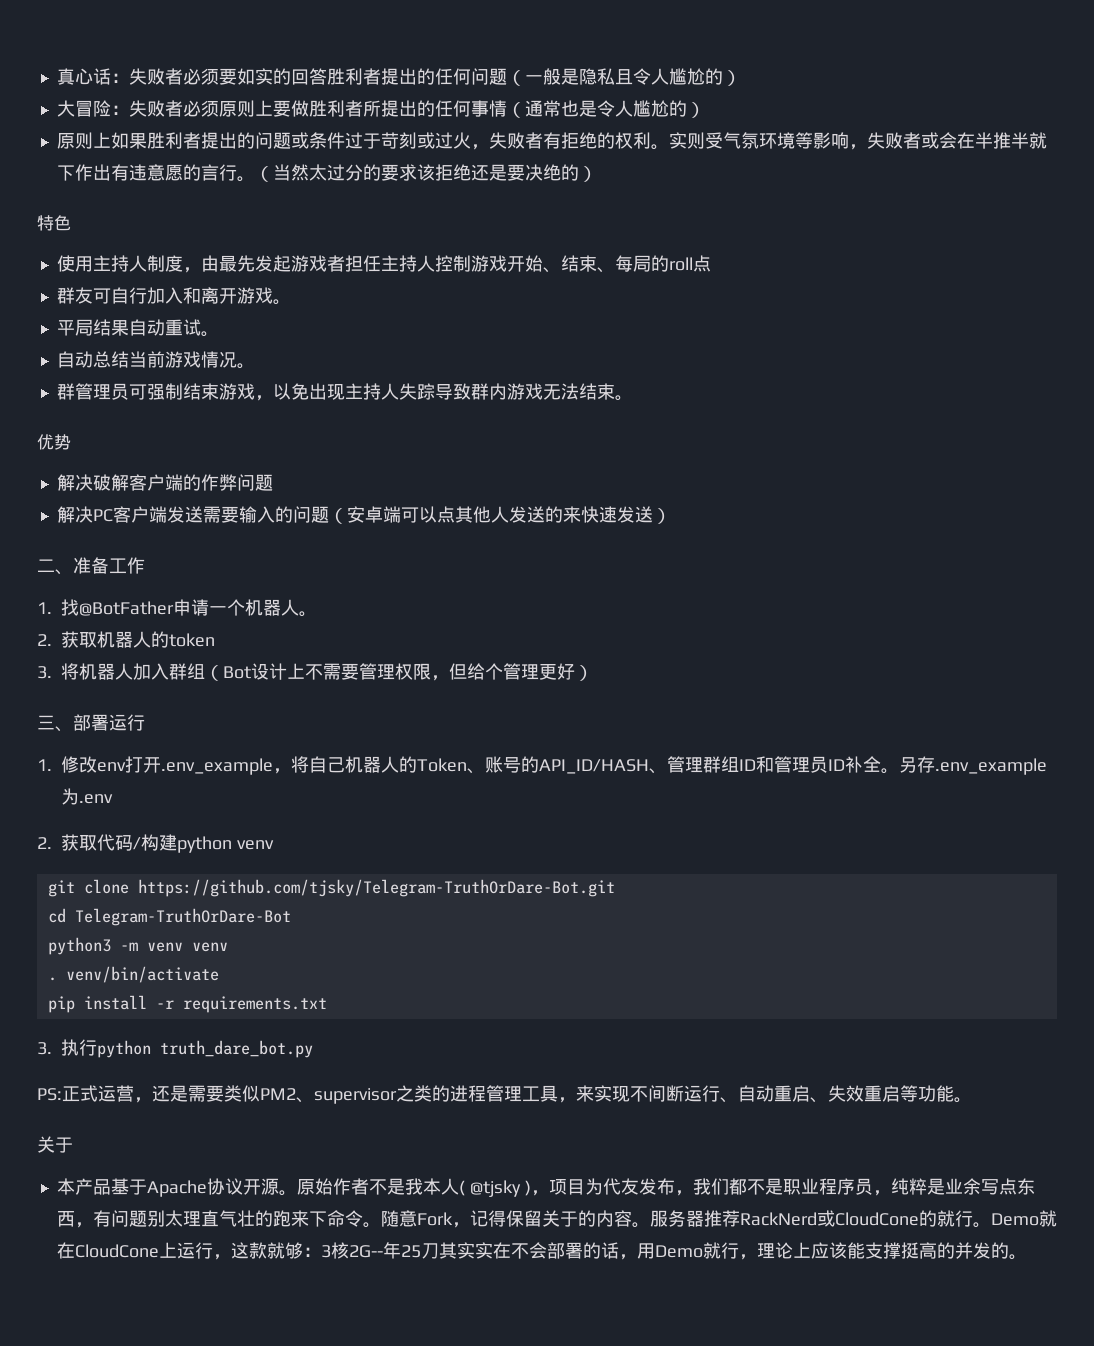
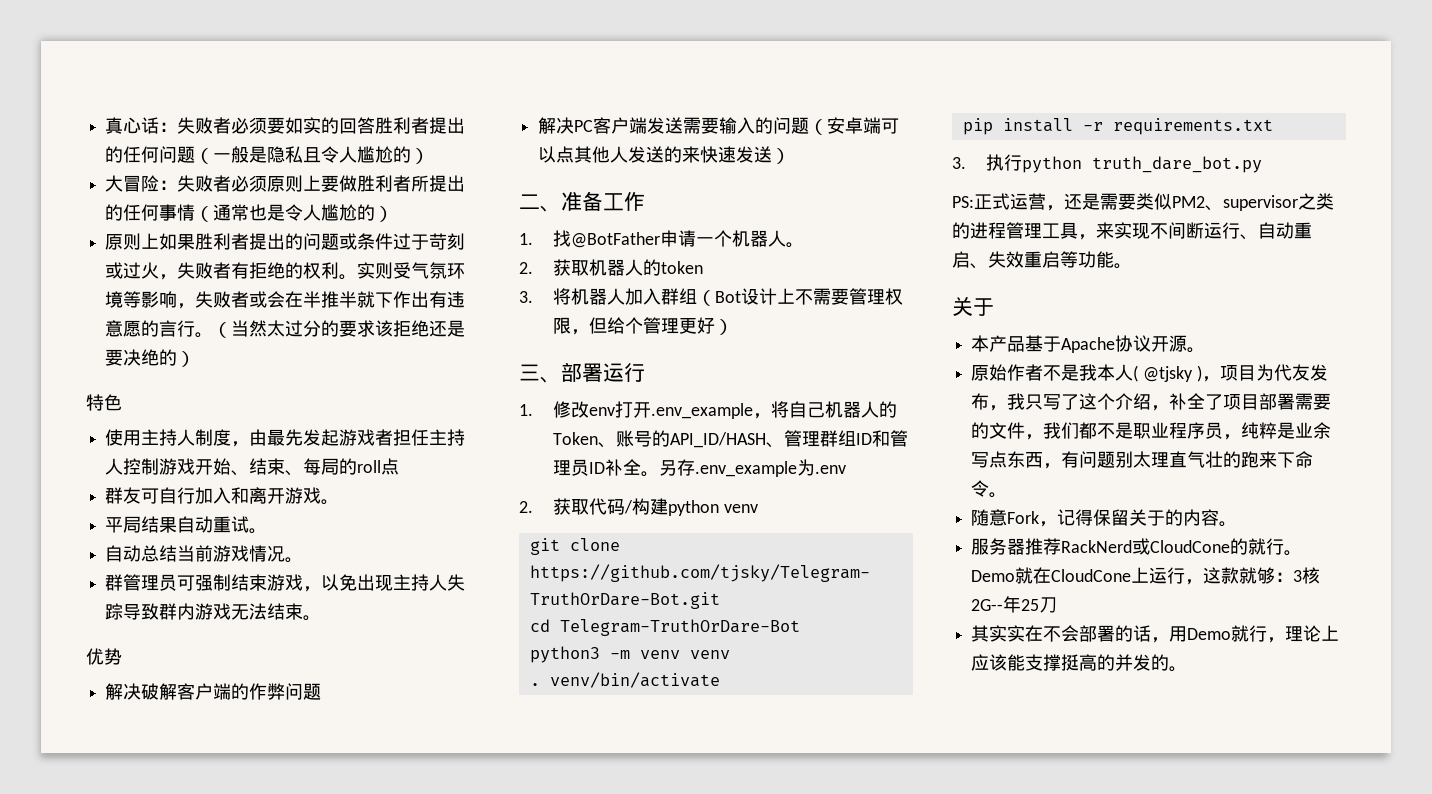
- 本产品基于Apache协议开源。原始作者不是我本人( @tjsky )，项目为代友发布，我们都不是职业程序员，纯粹是业余写点东西，有问题别太理直气壮的跑来下命令。随意Fork，记得保留关于的内容。服务器推荐RackNerd或CloudCone的就行。
+ 本产品基于Apache协议开源。
+ 原始作者不是我本人( @tjsky )，项目为代友发布，我只写了这个介绍，补全了项目部署需要的文件，我们都不是职业程序员，纯粹是业余写点东西，有问题别太理直气壮的跑来下命令。
+ 随意Fork，记得保留关于的内容。
+ 服务器推荐RackNerd或CloudCone的就行。
- Demo就在CloudCone上运行，这款就够：3核2G--年25刀其实实在不会部署的话，用Demo就行，理论上应该能支撑挺高的并发的。
+ Demo就在CloudCone上运行，这款就够：3核2G--年25刀
+ 其实实在不会部署的话，用Demo就行，理论上应该能支撑挺高的并发的。

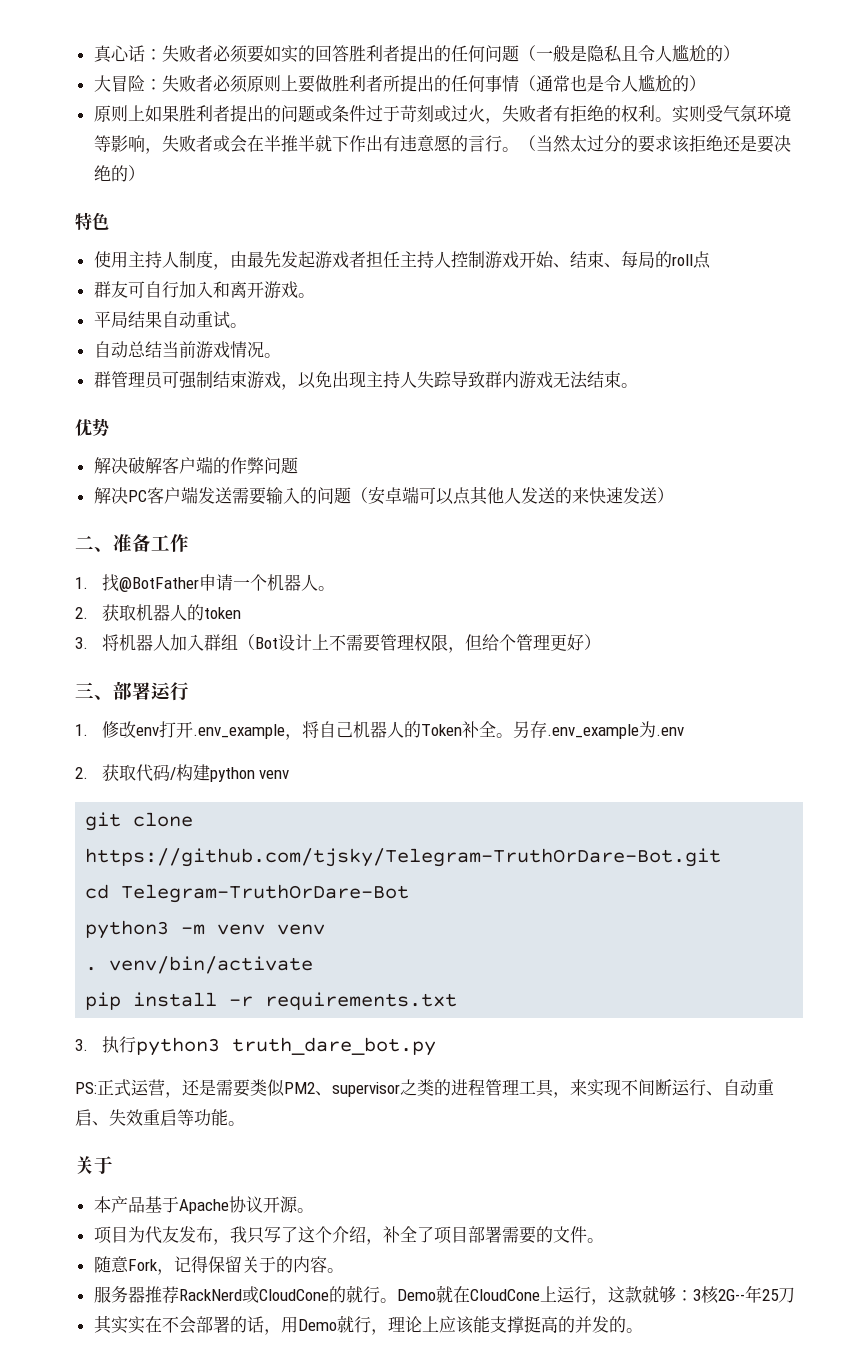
- 1.修改env打开.env_example，将自己机器人的Token、账号的API_ID/HASH、管理群组ID和管理员ID补全。
+ 1.修改env打开.env_example，将自己机器人的Token补全。
- 3.执行python truth_dare_bot.py
+ 3.执行python3 truth_dare_bot.py
- 原始作者不是我本人( @tjsky )，项目为代友发布，我只写了这个介绍，补全了项目部署需要的文件，我们都不是职业程序员，纯粹是业余写点东西，有问题别太理直气壮的跑来下命令。
+ 项目为代友发布，我只写了这个介绍，补全了项目部署需要的文件。

